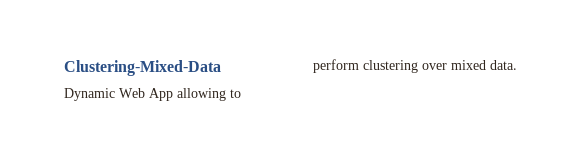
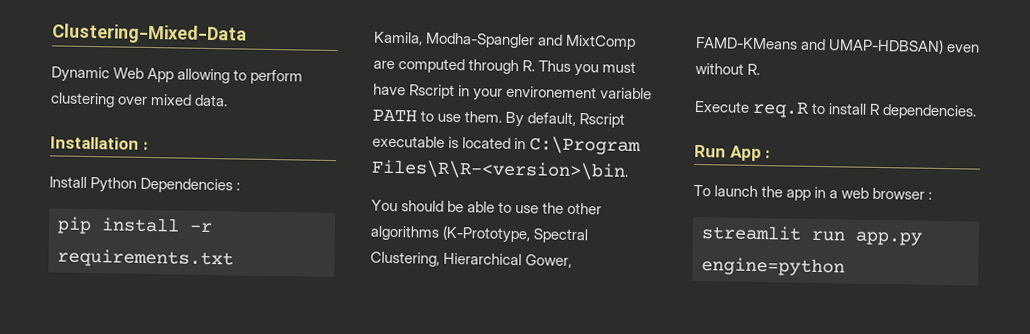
+ Installation :
+ Install Python Dependencies :
+ pip install -r requirements.txt
+ Kamila, Modha-Spangler and MixtComp are computed through R. Thus you must have Rscript in your environement variable PATH to use them. By default, Rscript executable is located in C:\Program Files\R\R-<version>\bin.
+ You should be able to use the other algorithms (K-Prototype, Spectral Clustering, Hierarchical Gower, FAMD-KMeans and UMAP-HDBSAN) even without R.
+ Execute req.R to install R dependencies.
+ Run App :
+ To launch the app in a web browser :
+ streamlit run app.py engine=python

